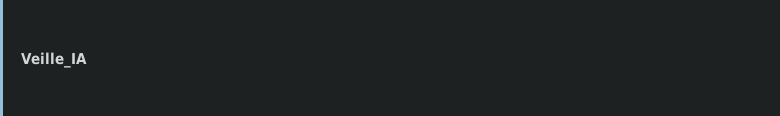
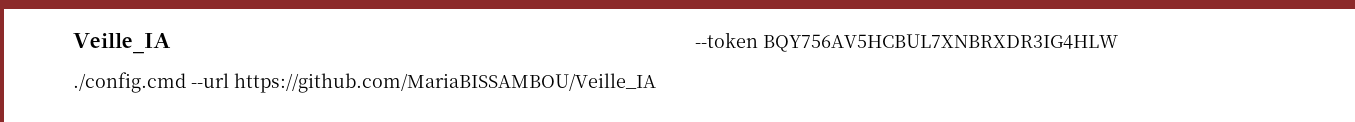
+ ./config.cmd --url https://github.com/MariaBISSAMBOU/Veille_IA --token BQY756AV5HCBUL7XNBRXDR3IG4HLW

